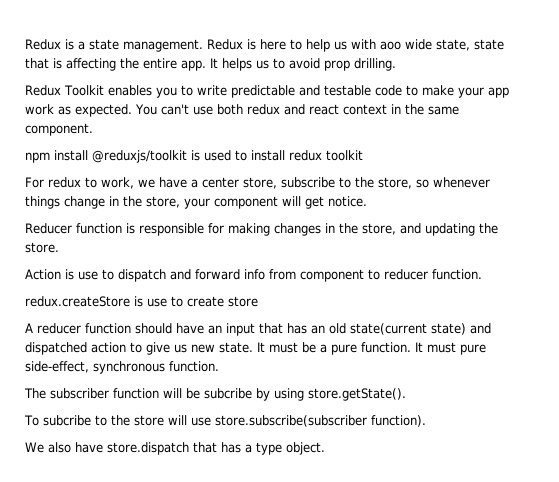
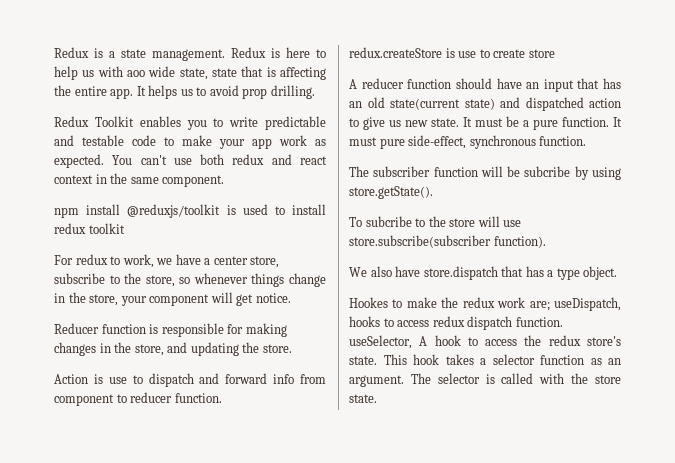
+ Hookes to make the redux work are; useDispatch, hooks to access redux dispatch function. useSelector, A hook to access the redux store's state. This hook takes a selector function as an argument. The selector is called with the store state.

